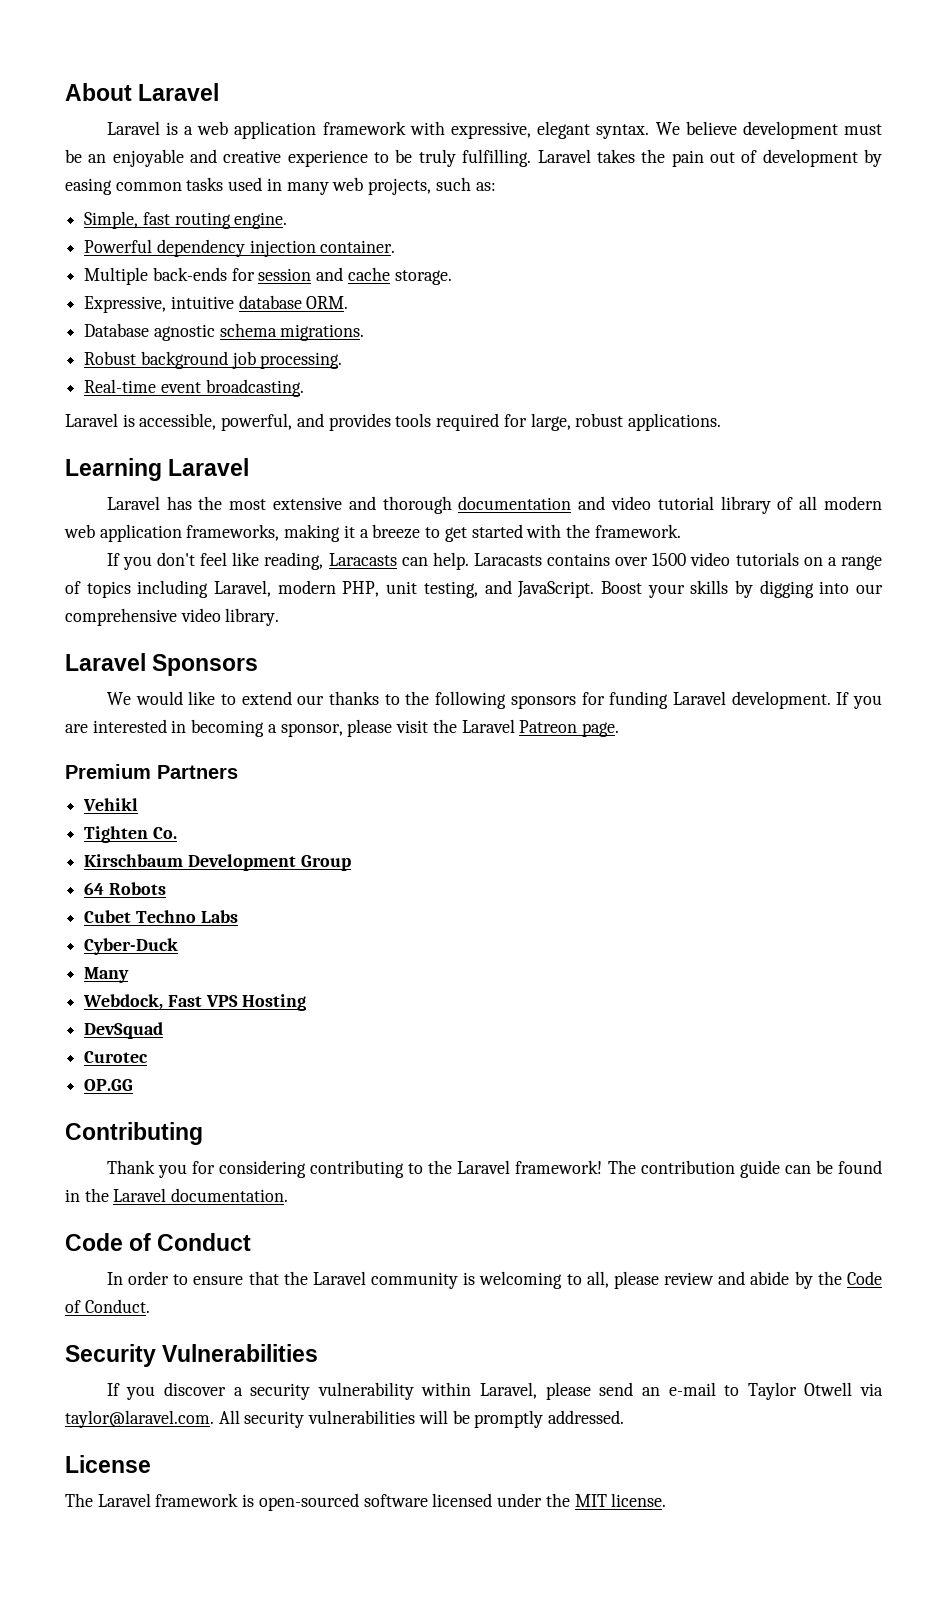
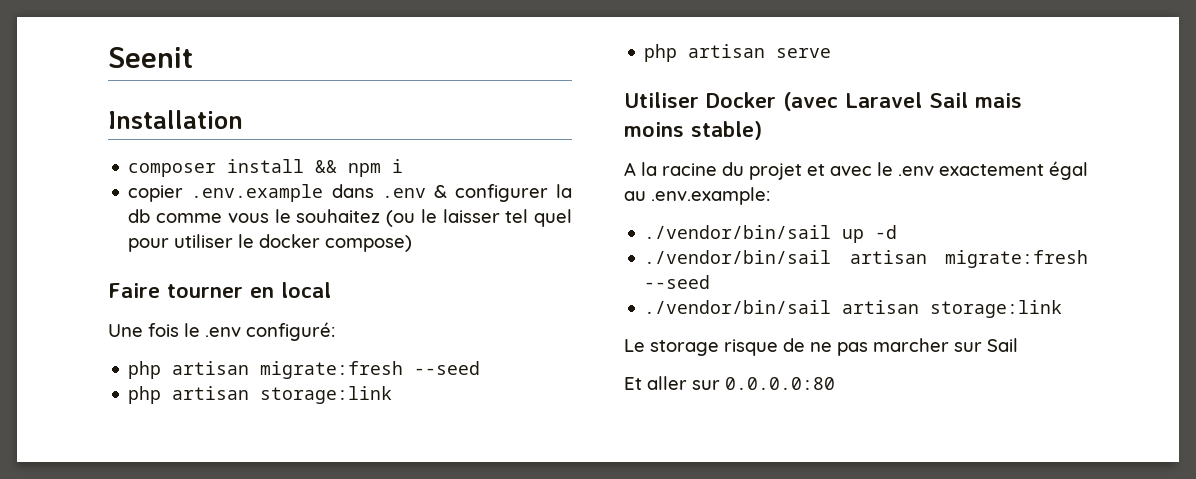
- About Laravel
- Laravel is a web application framework with expressive, elegant syntax. We believe development must be an enjoyable and creative experience to be truly fulfilling. Laravel takes the pain out of development by easing common tasks used in many web projects, such as:
- Simple, fast routing engine.
- Powerful dependency injection container.
- Multiple back-ends for session and cache storage.
- Expressive, intuitive database ORM.
- Database agnostic schema migrations.
- Robust background job processing.
- Real-time event broadcasting.
- Laravel is accessible, powerful, and provides tools required for large, robust applications.
- Learning Laravel
- Laravel has the most extensive and thorough documentation and video tutorial library of all modern web application frameworks, making it a breeze to get started with the framework.
- If you don't feel like reading, Laracasts can help. Laracasts contains over 1500 video tutorials on a range of topics including Laravel, modern PHP, unit testing, and JavaScript. Boost your skills by digging into our comprehensive video library.
- Laravel Sponsors
- We would like to extend our thanks to the following sponsors for funding Laravel development. If you are interested in becoming a sponsor, please visit the Laravel Patreon page.
- Premium Partners
- Vehikl
- Tighten Co.
- Kirschbaum Development Group
- 64 Robots
- Cubet Techno Labs
- Cyber-Duck
- Many
- Webdock, Fast VPS Hosting
- DevSquad
- Curotec
- OP.GG
- Contributing
- Thank you for considering contributing to the Laravel framework! The contribution guide can be found in the Laravel documentation.
- Code of Conduct
- In order to ensure that the Laravel community is welcoming to all, please review and abide by the Code of Conduct.
- Security Vulnerabilities
- If you discover a security vulnerability within Laravel, please send an e-mail to Taylor Otwell via taylor@laravel.com. All security vulnerabilities will be promptly addressed.
- License
- The Laravel framework is open-sourced software licensed under the MIT license.
+ Seenit
+ Installation
+ composer install && npm i
+ copier .env.example dans .env & configurer la db comme vous le souhaitez (ou le laisser tel quel pour utiliser le docker compose)
+ Faire tourner en local
+ Une fois le .env configuré:
+ php artisan migrate:fresh --seed
+ php artisan storage:link
+ php artisan serve
+ Utiliser Docker (avec Laravel Sail mais moins stable)
+ A la racine du projet et avec le .env exactement égal au .env.example:
+ ./vendor/bin/sail up -d
+ ./vendor/bin/sail artisan migrate:fresh --seed
+ ./vendor/bin/sail artisan storage:link
+ Le storage risque de ne pas marcher sur Sail
+ Et aller sur 0.0.0.0:80

